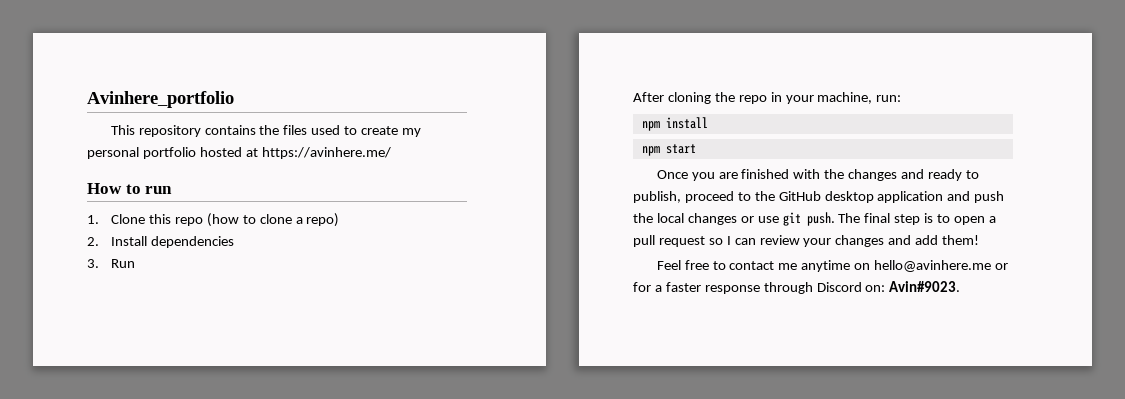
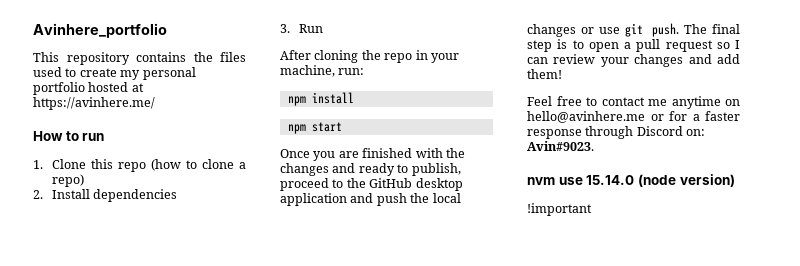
+ nvm use 15.14.0 (node version)
+ !important

